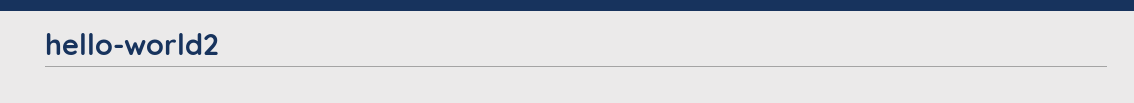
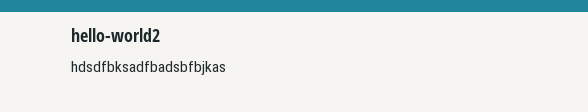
+ hdsdfbksadfbadsbfbjkas

